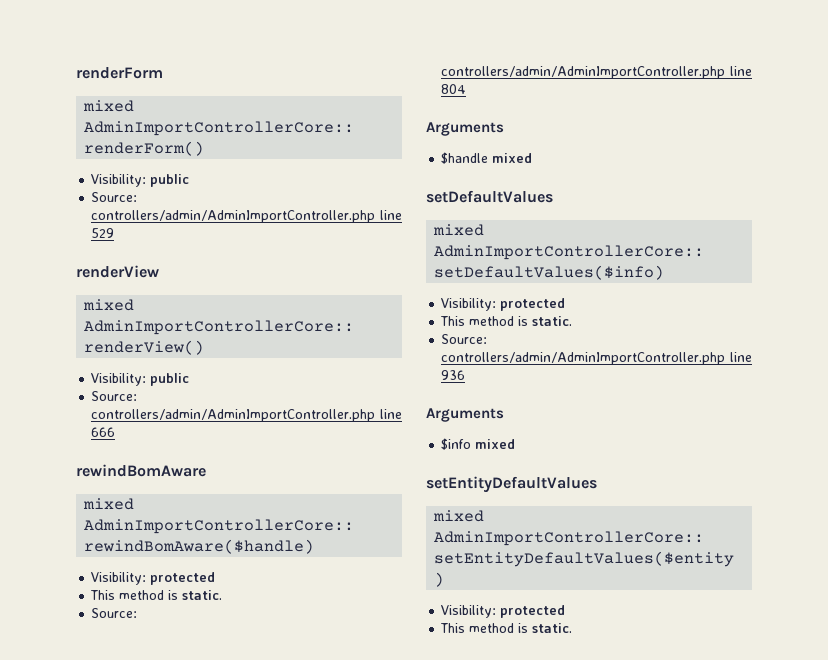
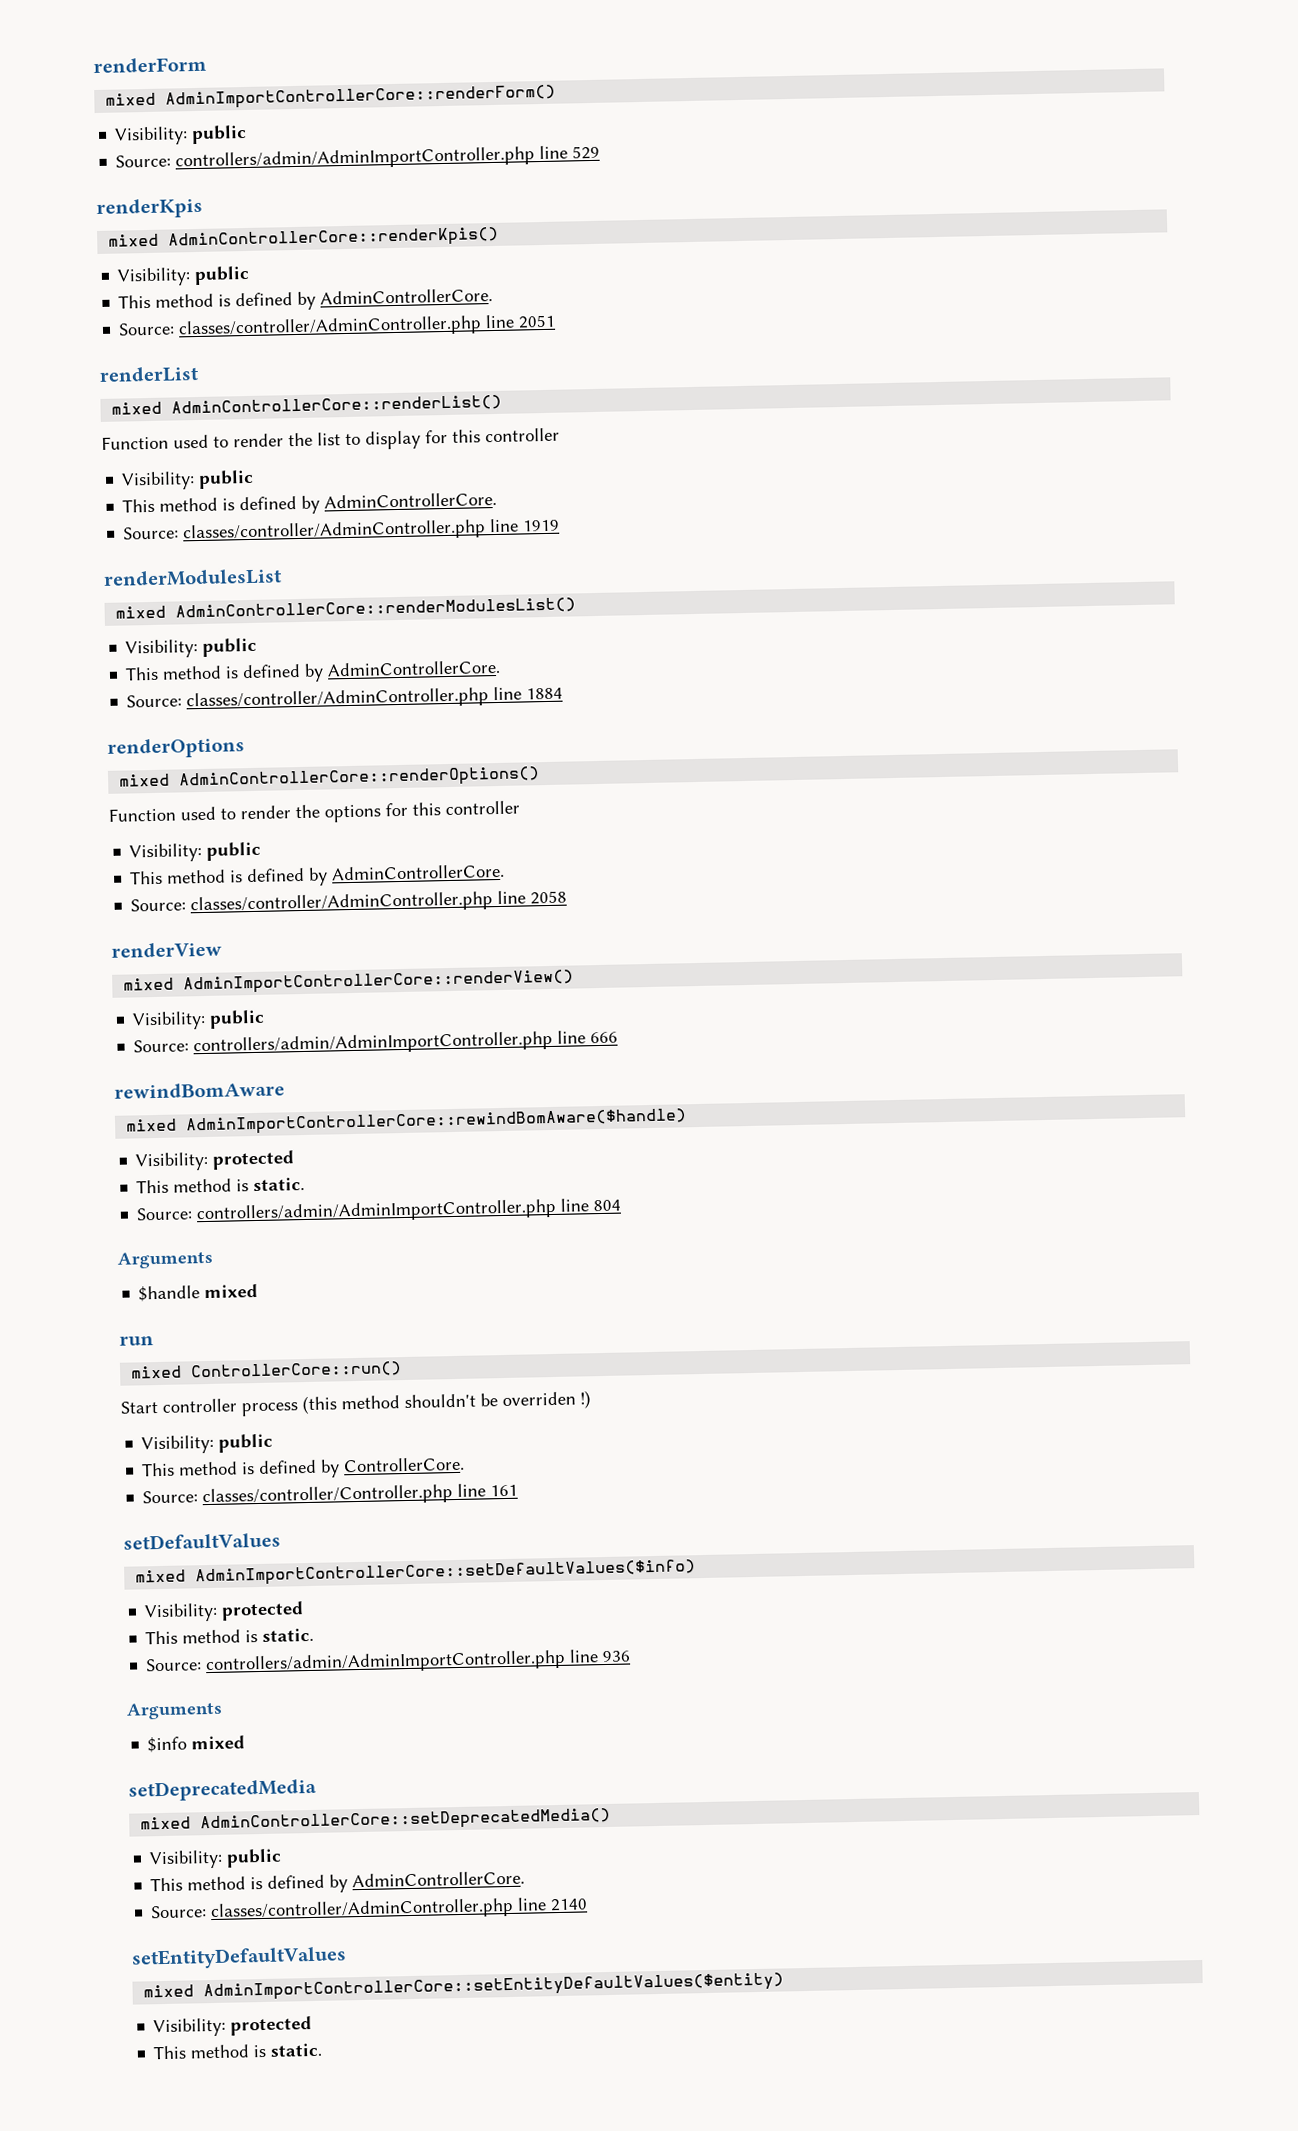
+ renderKpis
+ mixed AdminControllerCore::renderKpis()
+ Visibility: public
+ This method is defined by AdminControllerCore.
+ Source: classes/controller/AdminController.php line 2051
+ renderList
+ mixed AdminControllerCore::renderList()
+ Function used to render the list to display for this controller
+ Visibility: public
+ This method is defined by AdminControllerCore.
+ Source: classes/controller/AdminController.php line 1919
+ renderModulesList
+ mixed AdminControllerCore::renderModulesList()
+ Visibility: public
+ This method is defined by AdminControllerCore.
+ Source: classes/controller/AdminController.php line 1884
+ renderOptions
+ mixed AdminControllerCore::renderOptions()
+ Function used to render the options for this controller
+ Visibility: public
+ This method is defined by AdminControllerCore.
+ Source: classes/controller/AdminController.php line 2058
+ run
+ mixed ControllerCore::run()
+ Start controller process (this method shouldn't be overriden !)
+ Visibility: public
+ This method is defined by ControllerCore.
+ Source: classes/controller/Controller.php line 161
+ setDeprecatedMedia
+ mixed AdminControllerCore::setDeprecatedMedia()
+ Visibility: public
+ This method is defined by AdminControllerCore.
+ Source: classes/controller/AdminController.php line 2140

